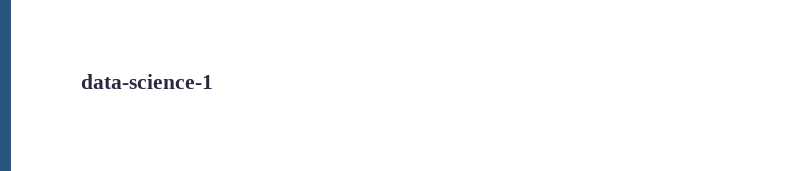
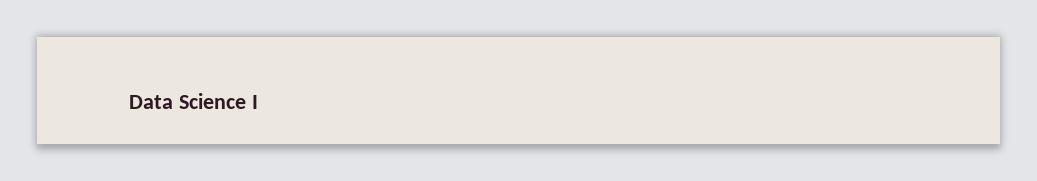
- data-science-1
+ Data Science I

